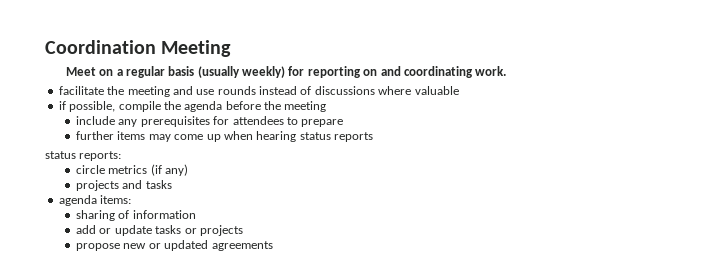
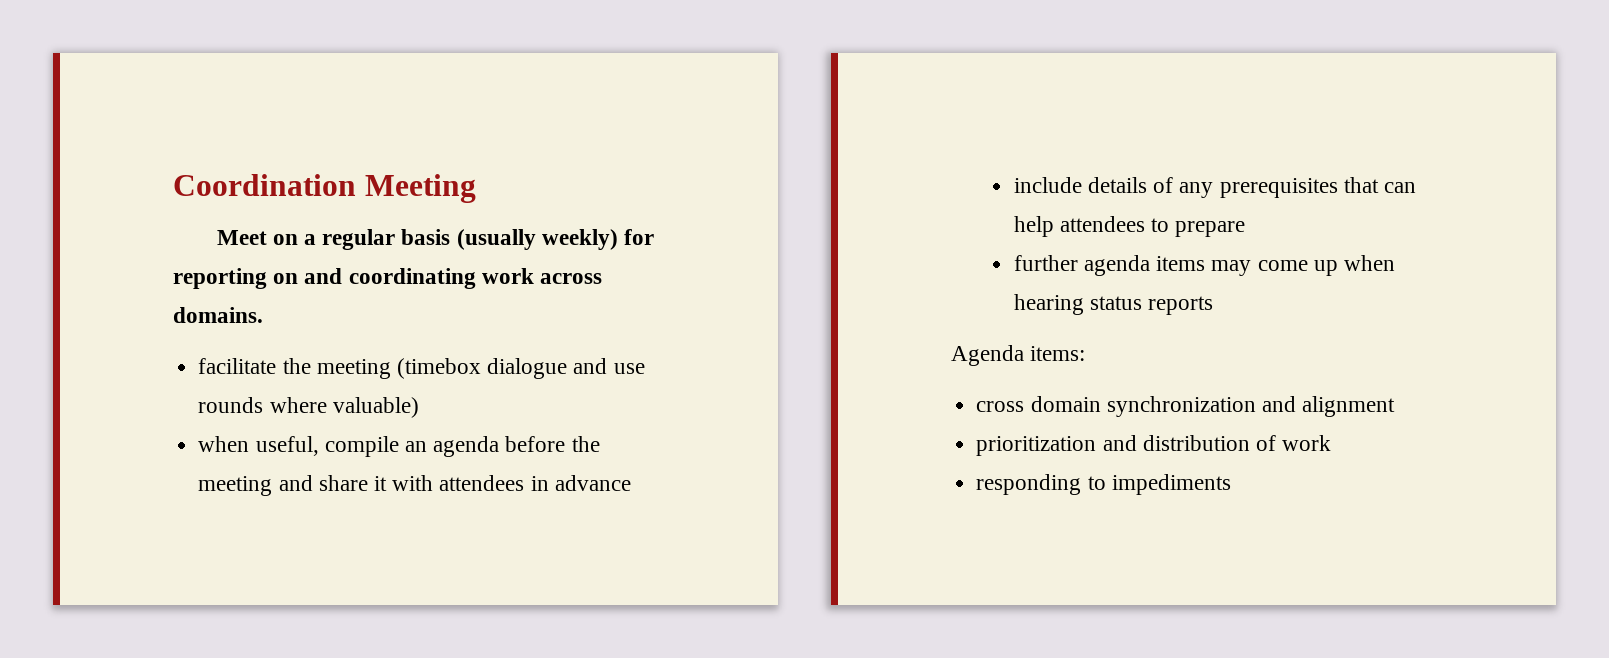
- Meet on a regular basis (usually weekly) for reporting on and coordinating work.
+ Meet on a regular basis (usually weekly) for reporting on and coordinating work across domains.
- facilitate the meeting and use rounds instead of discussions where valuable
- if possible, compile the agenda before the meeting
- include any prerequisites for attendees to prepare
+ facilitate the meeting (timebox dialogue and use rounds where valuable)
+ when useful, compile an agenda before the meeting and share it with attendees in advance
+ include details of any prerequisites that can help attendees to prepare
- further items may come up when hearing status reports
+ further agenda items may come up when hearing status reports
- status reports:
- circle metrics (if any)
- projects and tasks
- agenda items:
- sharing of information
- add or update tasks or projects
- propose new or updated agreements
+ Agenda items:
+ cross domain synchronization and alignment
+ prioritization and distribution of work
+ responding to impediments

